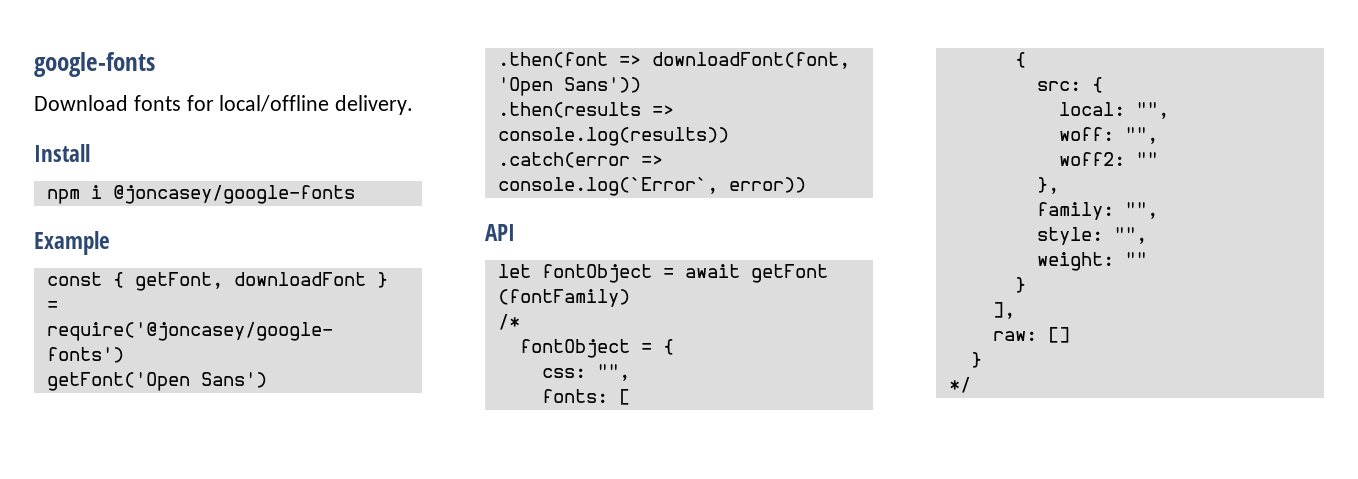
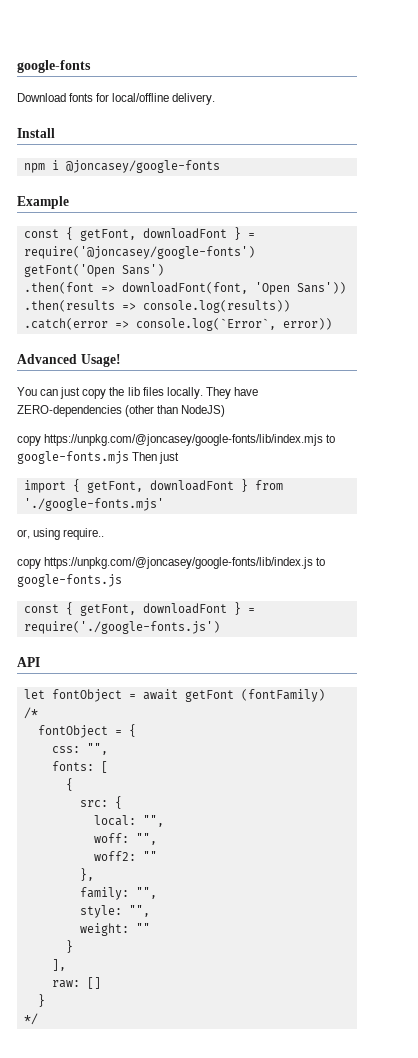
+ Advanced Usage!
+ You can just copy the lib files locally. They have ZERO-dependencies (other than NodeJS)
+ copy https://unpkg.com/@joncasey/google-fonts/lib/index.mjs to google-fonts.mjs Then just
+ import { getFont, downloadFont } from './google-fonts.mjs'
+ or, using require..
+ copy https://unpkg.com/@joncasey/google-fonts/lib/index.js to google-fonts.js
+ const { getFont, downloadFont } = require('./google-fonts.js')

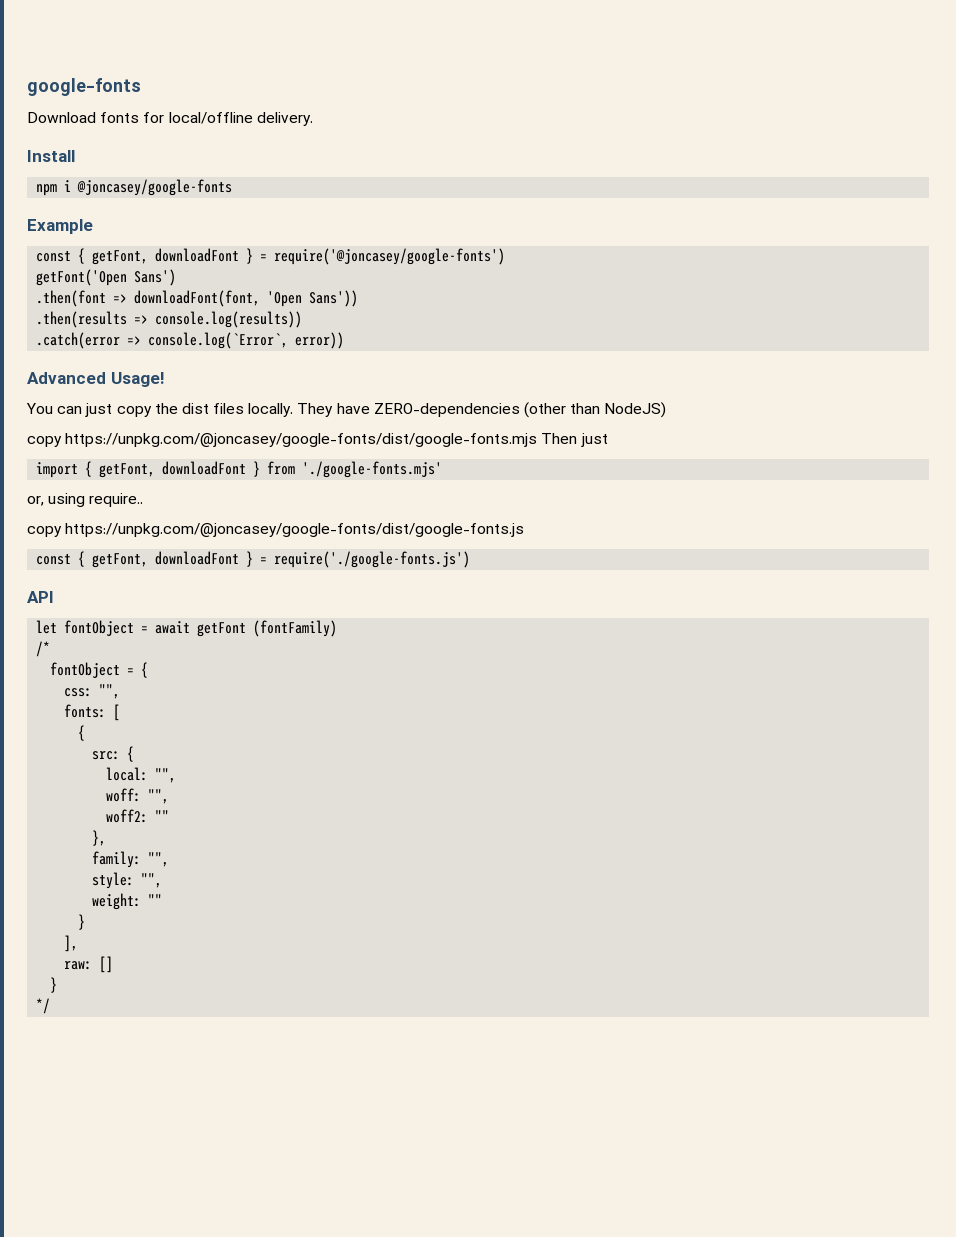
- You can just copy the lib files locally.
+ You can just copy the dist files locally.
- copy https://unpkg.com/@joncasey/google-fonts/lib/index.mjs to google-fonts.mjs Then just
+ copy https://unpkg.com/@joncasey/google-fonts/dist/google-fonts.mjs Then just
- copy https://unpkg.com/@joncasey/google-fonts/lib/index.js to google-fonts.js
+ copy https://unpkg.com/@joncasey/google-fonts/dist/google-fonts.js

